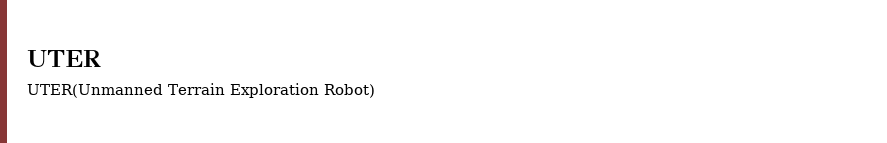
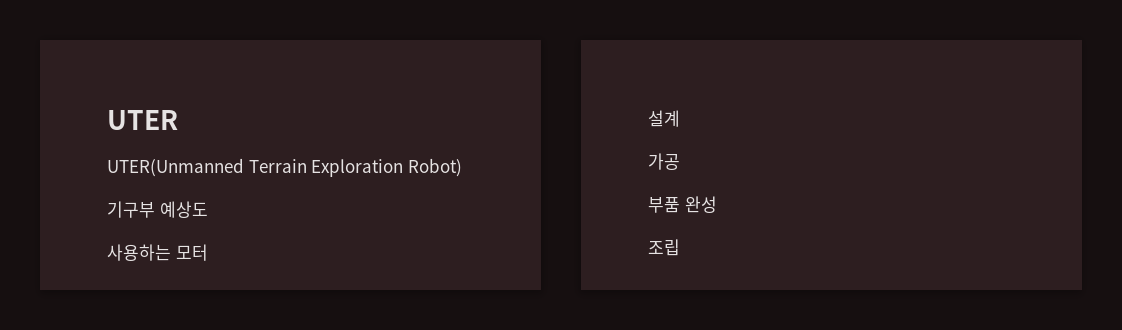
+ 기구부 예상도
+ 사용하는 모터
+ 설계
+ 가공
+ 부품 완성
+ 조립

